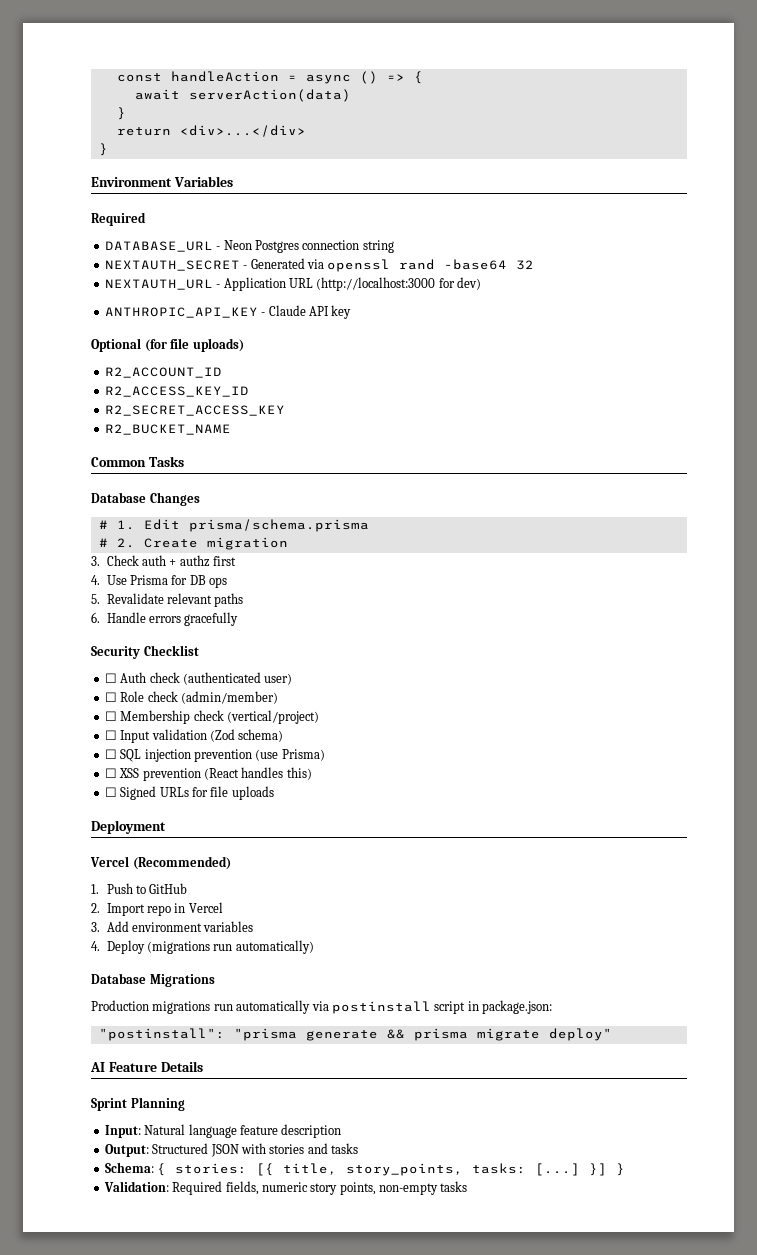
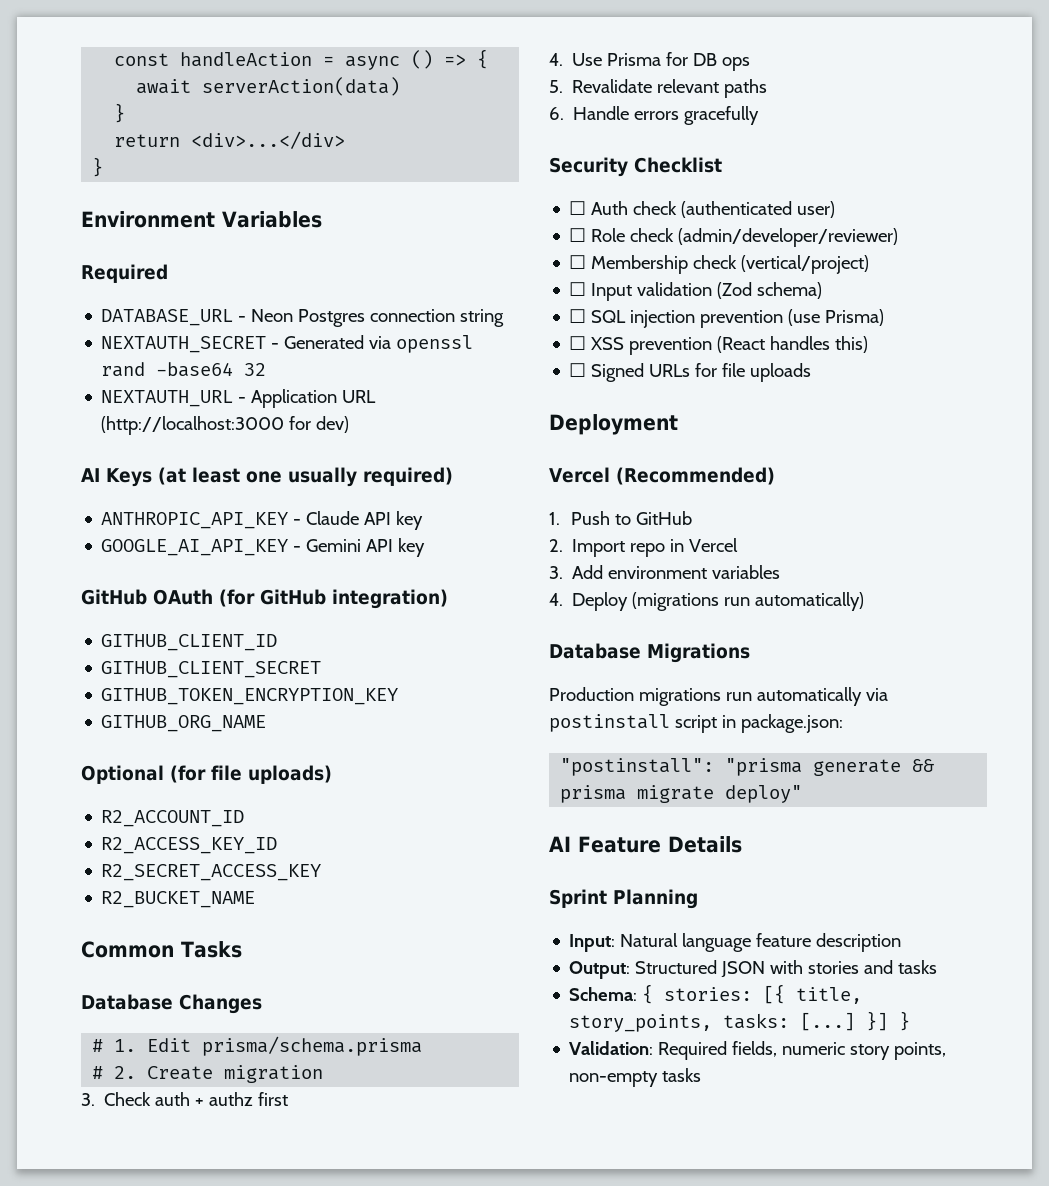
+ AI Keys (at least one usually required)
+ GOOGLE_AI_API_KEY - Gemini API key
+ GitHub OAuth (for GitHub integration)
+ GITHUB_CLIENT_ID
+ GITHUB_CLIENT_SECRET
+ GITHUB_TOKEN_ENCRYPTION_KEY
+ GITHUB_ORG_NAME
- ☐ Role check (admin/member)
+ ☐ Role check (admin/developer/reviewer)

